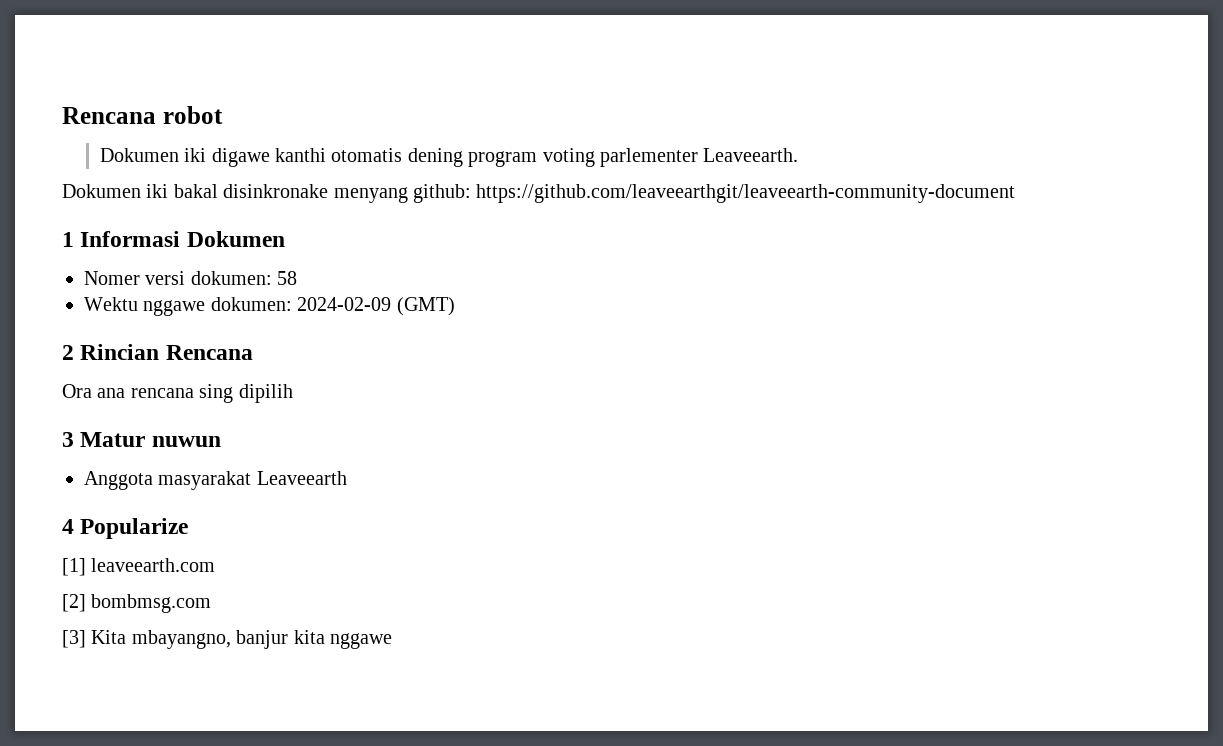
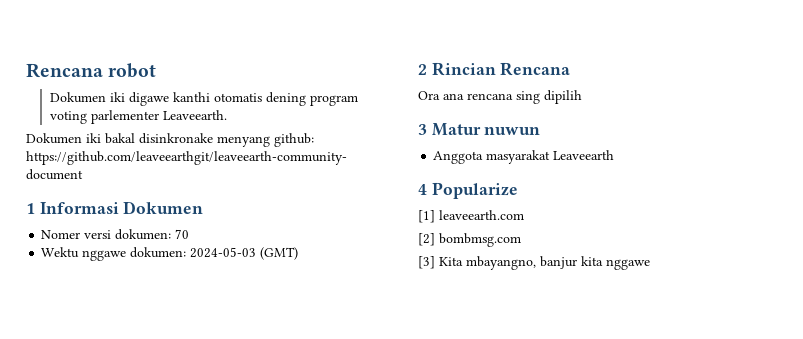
- Nomer versi dokumen: 58
+ Nomer versi dokumen: 70
- Wektu nggawe dokumen: 2024-02-09 (GMT)
+ Wektu nggawe dokumen: 2024-05-03 (GMT)

